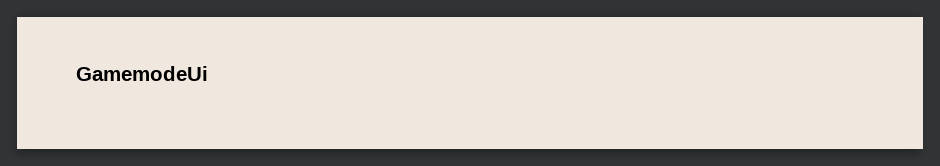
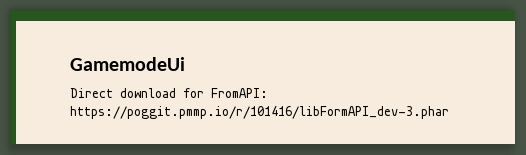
+ Direct download for FromAPI: https://poggit.pmmp.io/r/101416/libFormAPI_dev-3.phar

